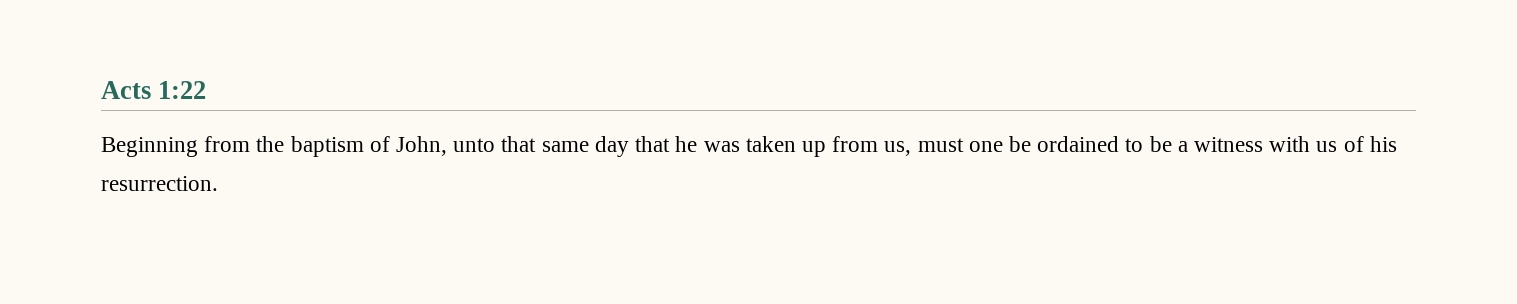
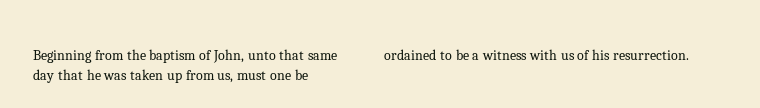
- Acts 1:22

